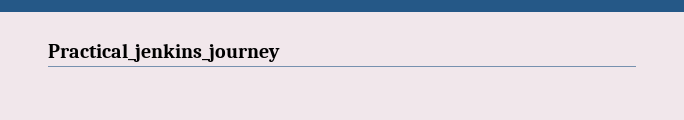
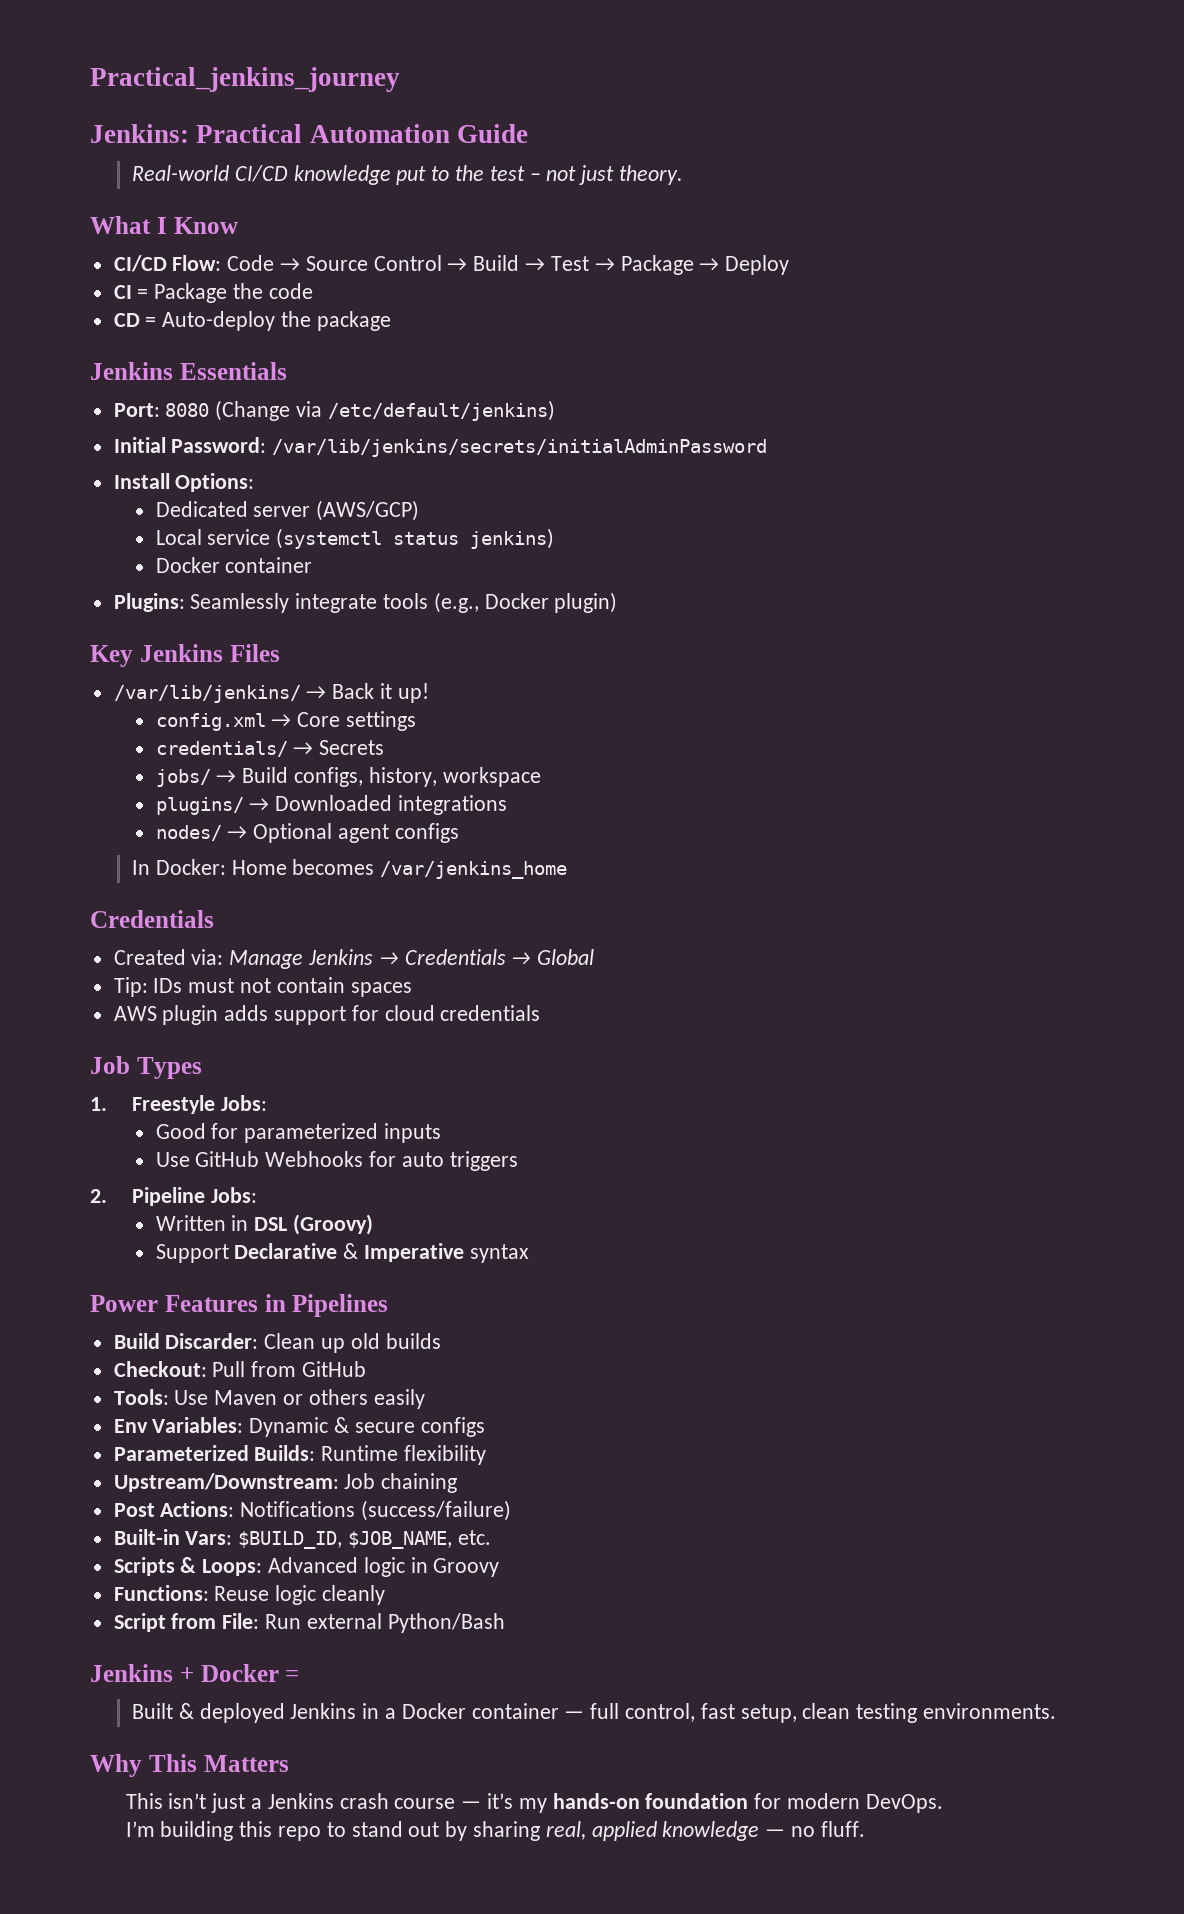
+ Jenkins: Practical Automation Guide
+ Real-world CI/CD knowledge put to the test – not just theory.
+ What I Know
+ CI/CD Flow: Code → Source Control → Build → Test → Package → Deploy
+ CI = Package the code
+ CD = Auto-deploy the package
+ Jenkins Essentials
+ Port: 8080 (Change via /etc/default/jenkins)
+ Initial Password: /var/lib/jenkins/secrets/initialAdminPassword
+ Install Options:
+ Dedicated server (AWS/GCP)
+ Local service (systemctl status jenkins)
+ Docker container
+ Plugins: Seamlessly integrate tools (e.g., Docker plugin)
+ Key Jenkins Files
+ /var/lib/jenkins/ → Back it up!
+ config.xml → Core settings
+ credentials/ → Secrets
+ jobs/ → Build configs, history, workspace
+ plugins/ → Downloaded integrations
+ nodes/ → Optional agent configs
+ In Docker: Home becomes /var/jenkins_home
+ Credentials
+ Created via: Manage Jenkins → Credentials → Global
+ Tip: IDs must not contain spaces
+ AWS plugin adds support for cloud credentials
+ Job Types
+ 1. Freestyle Jobs:
+ Good for parameterized inputs
+ Use GitHub Webhooks for auto triggers
+ 2. Pipeline Jobs:
+ Written in DSL (Groovy)
+ Support Declarative & Imperative syntax
+ Power Features in Pipelines
+ Build Discarder: Clean up old builds
+ Checkout: Pull from GitHub
+ Tools: Use Maven or others easily
+ Env Variables: Dynamic & secure configs
+ Parameterized Builds: Runtime flexibility
+ Upstream/Downstream: Job chaining
+ Post Actions: Notifications (success/failure)
+ Built-in Vars: $BUILD_ID, $JOB_NAME, etc.
+ Scripts & Loops: Advanced logic in Groovy
+ Functions: Reuse logic cleanly
+ Script from File: Run external Python/Bash
+ Jenkins + Docker =
+ Built & deployed Jenkins in a Docker container — full control, fast setup, clean testing environments.
+ Why This Matters
+ This isn’t just a Jenkins crash course — it’s my hands-on foundation for modern DevOps.
+ I’m building this repo to stand out by sharing real, applied knowledge — no fluff.

